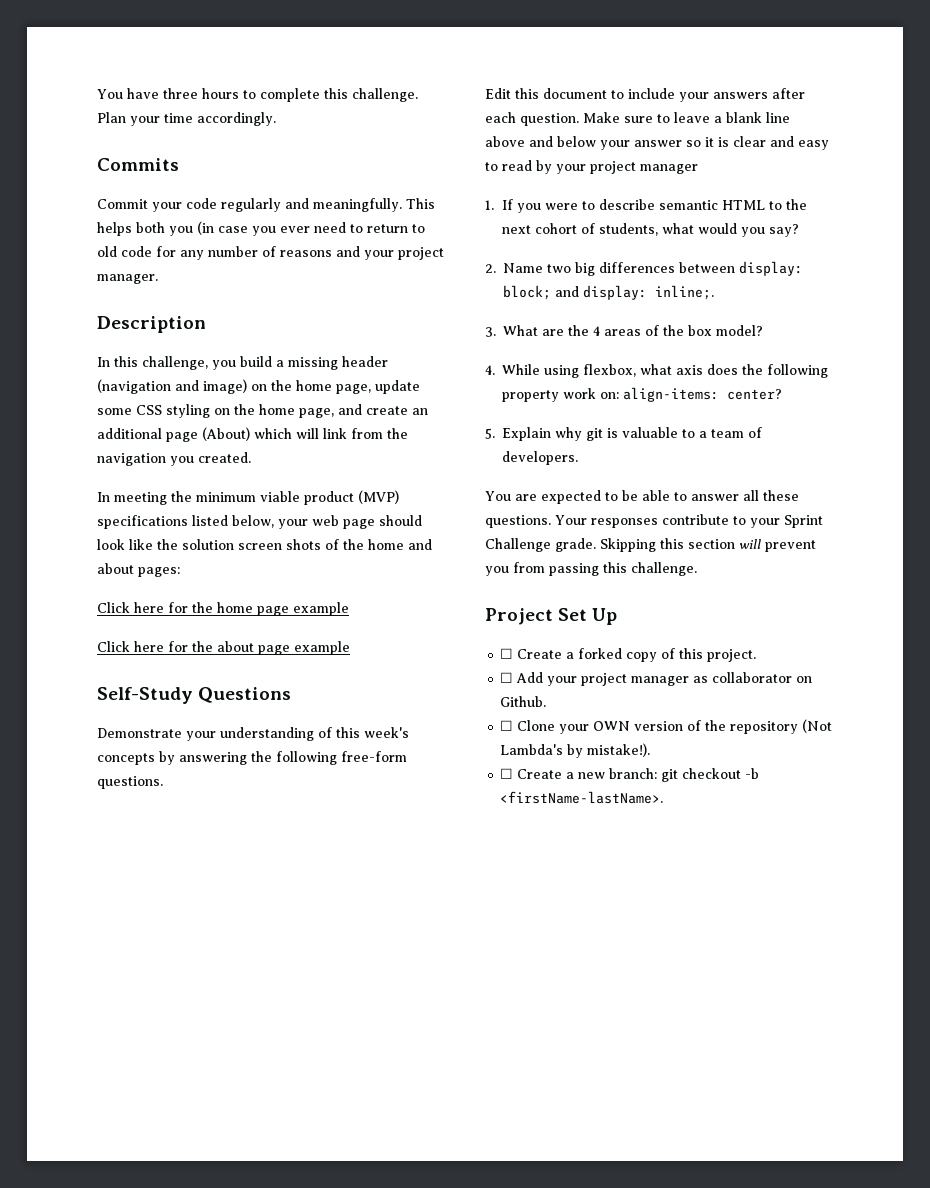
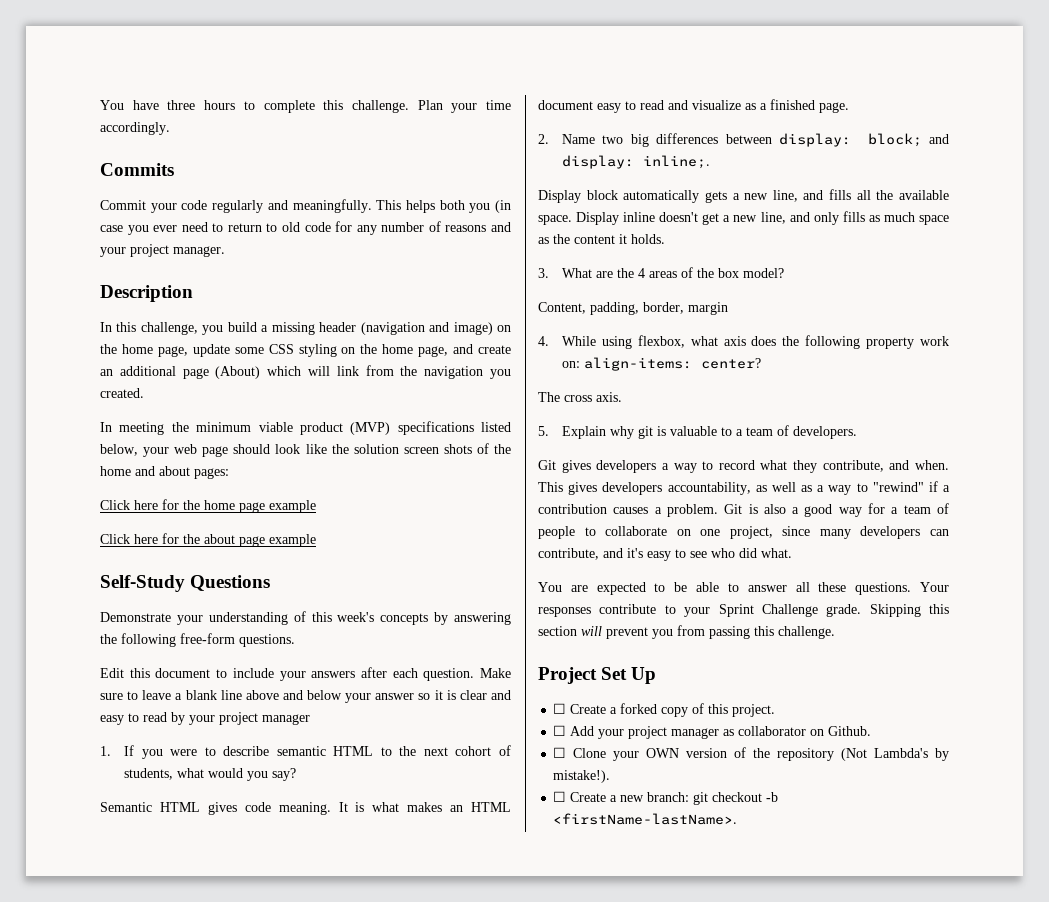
+ Semantic HTML gives code meaning. It is what makes an HTML document easy to read and visualize as a finished page.
+ Display block automatically gets a new line, and fills all the available space. Display inline doesn't get a new line, and only fills as much space as the content it holds.
+ Content, padding, border, margin
+ The cross axis.
+ Git gives developers a way to record what they contribute, and when. This gives developers accountability, as well as a way to "rewind" if a contribution causes a problem. Git is also a good way for a team of people to collaborate on one project, since many developers can contribute, and it's easy to see who did what.

